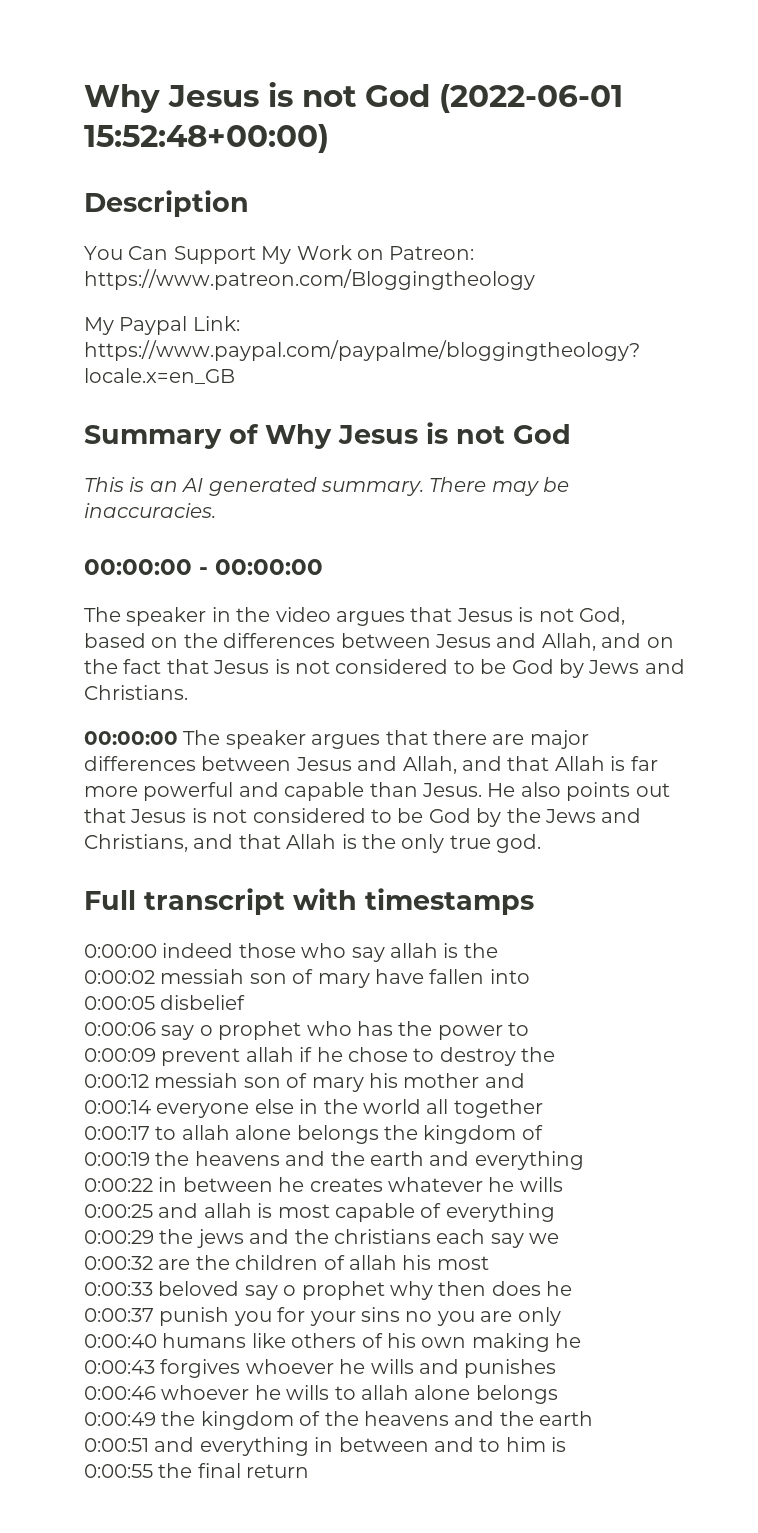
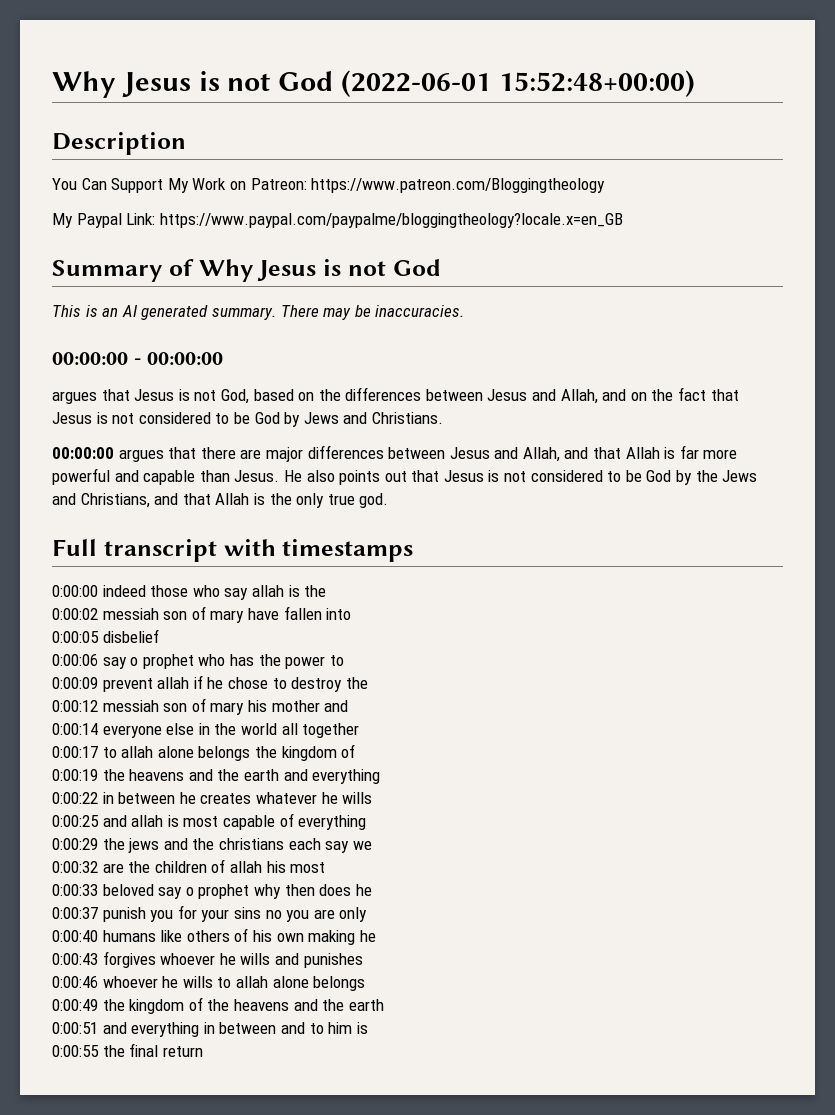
- The speaker in the video argues that Jesus is not God, based on the differences between Jesus and Allah, and on the fact that Jesus is not considered to be God by Jews and Christians.
+ argues that Jesus is not God, based on the differences between Jesus and Allah, and on the fact that Jesus is not considered to be God by Jews and Christians.
- 00:00:00 The speaker argues that there are major differences between Jesus and Allah, and that Allah is far more powerful and capable than Jesus.
+ 00:00:00 argues that there are major differences between Jesus and Allah, and that Allah is far more powerful and capable than Jesus.

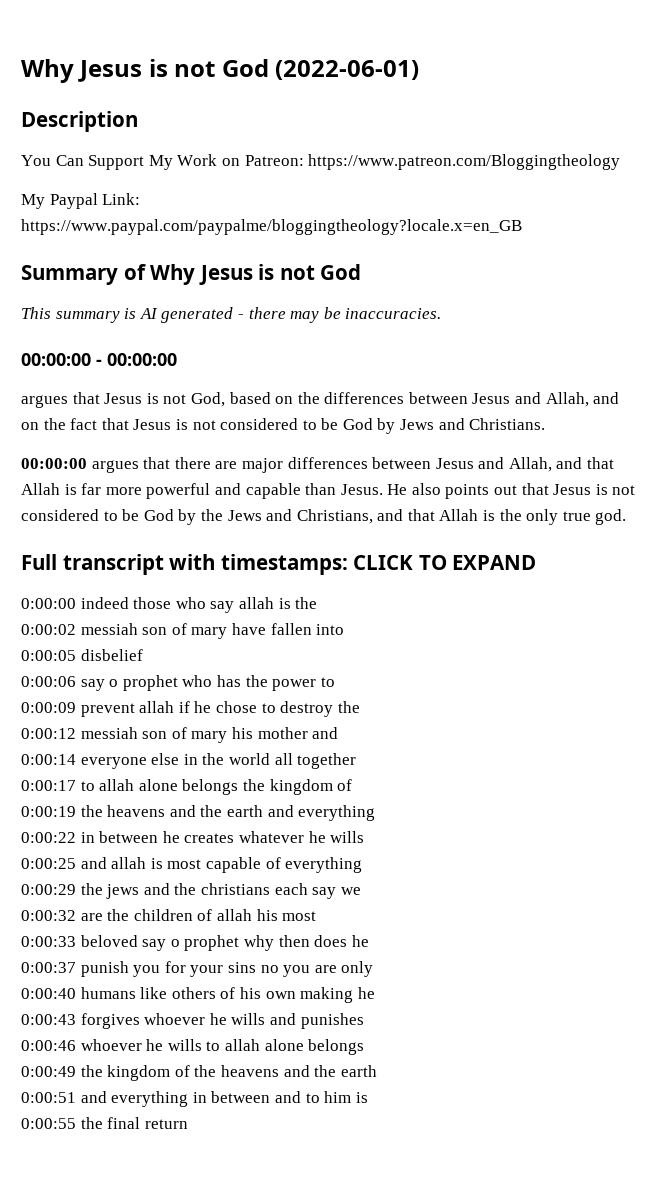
- Why Jesus is not God (2022-06-01 15:52:48+00:00)
+ Why Jesus is not God (2022-06-01)
- This is an AI generated summary. There may be inaccuracies.
+ This summary is AI generated - there may be inaccuracies.
- Full transcript with timestamps
+ Full transcript with timestamps: CLICK TO EXPAND

